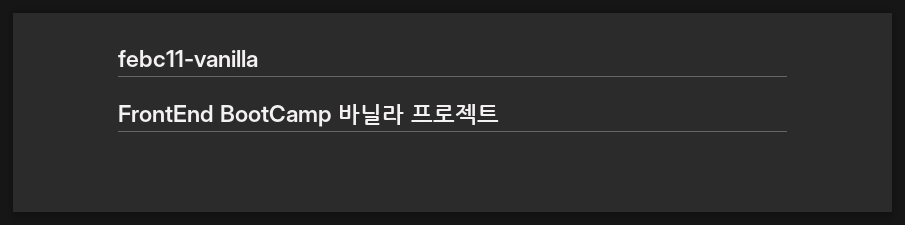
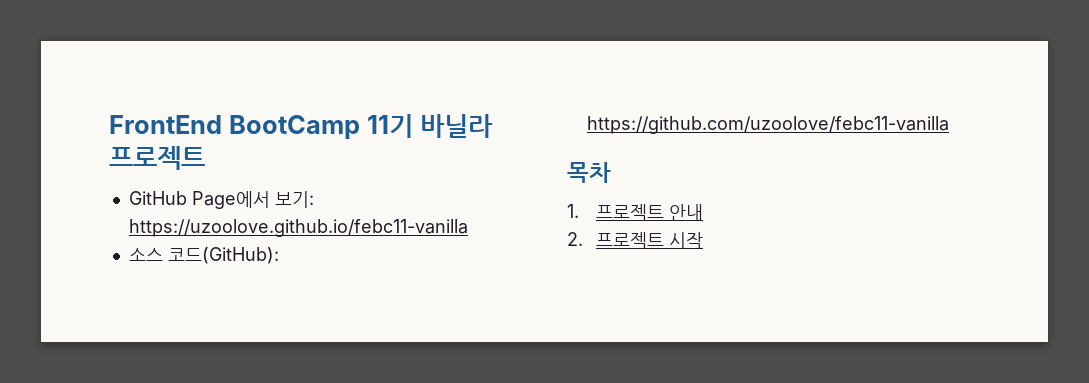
- febc11-vanilla
- FrontEnd BootCamp 바닐라 프로젝트
+ FrontEnd BootCamp 11기 바닐라 프로젝트
+ GitHub Page에서 보기: https://uzoolove.github.io/febc11-vanilla
+ 소스 코드(GitHub): https://github.com/uzoolove/febc11-vanilla
+ 목차
+ 1. 프로젝트 안내
+ 2. 프로젝트 시작

